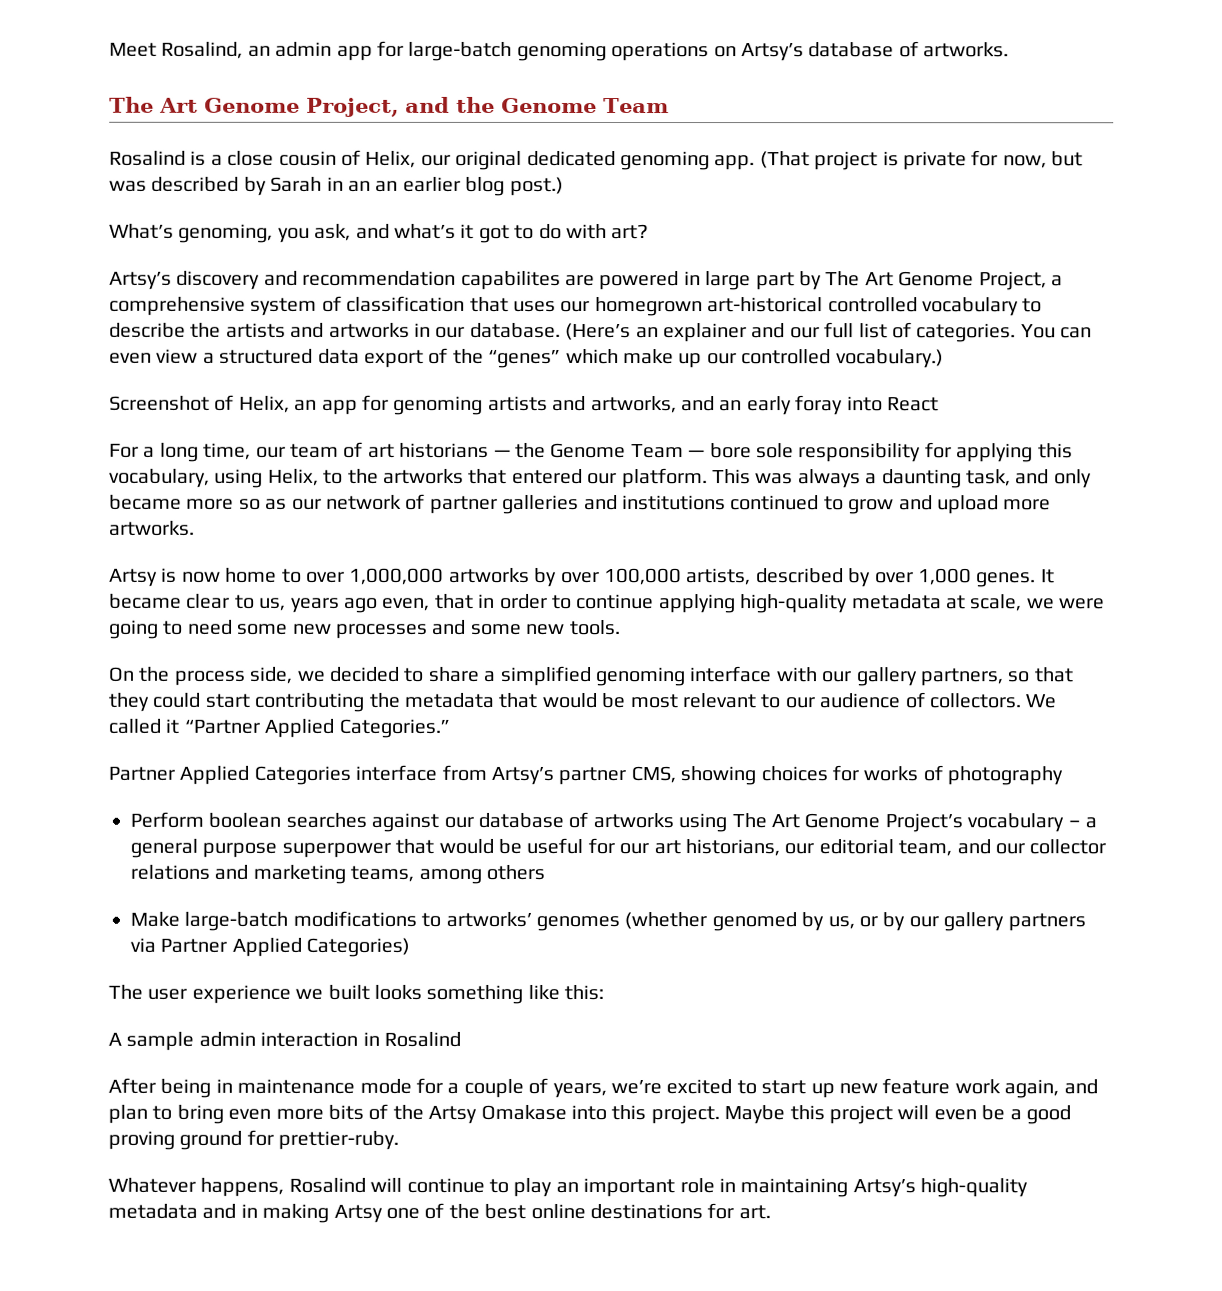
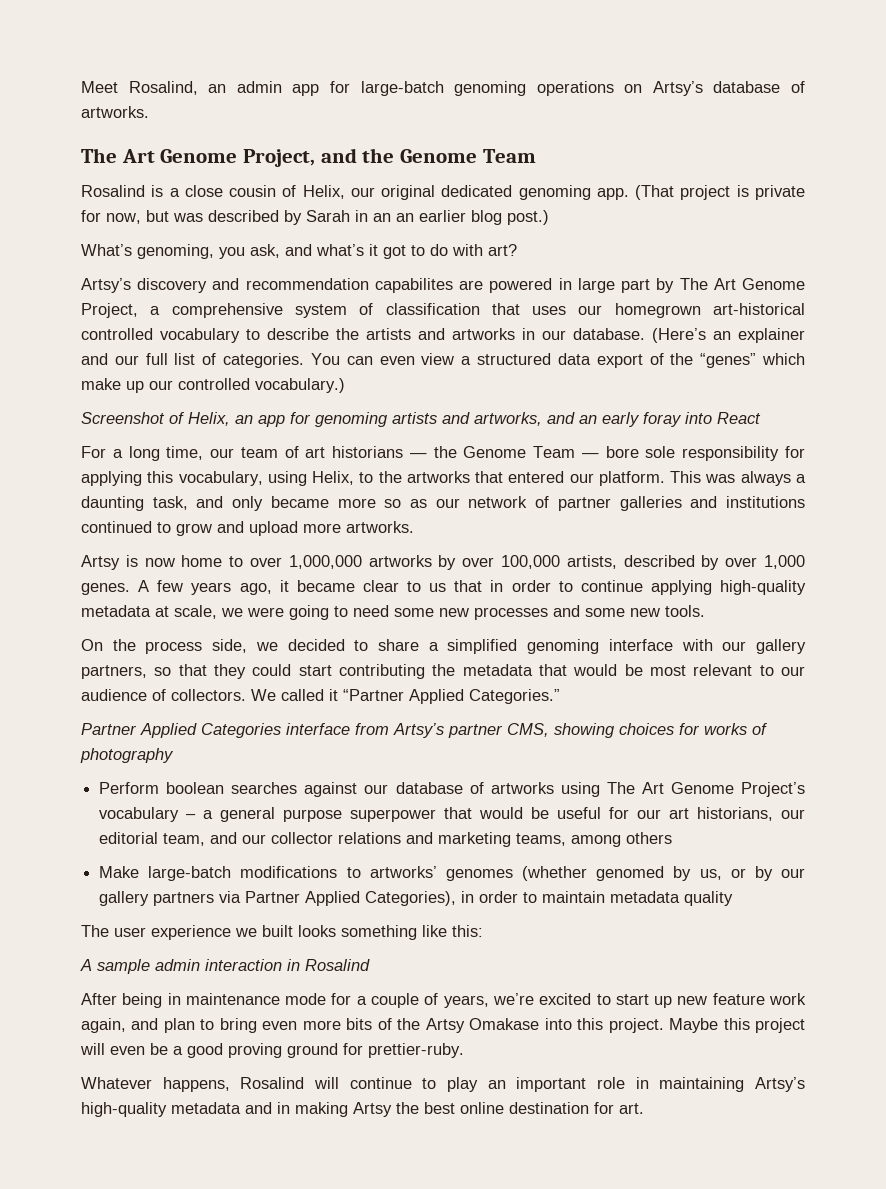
- It became clear to us, years ago even, that in order to continue applying high-quality metadata at scale, we were going to need some new processes and some new tools.
+ A few years ago, it became clear to us that in order to continue applying high-quality metadata at scale, we were going to need some new processes and some new tools.
- Make large-batch modifications to artworks’ genomes (whether genomed by us, or by our gallery partners via Partner Applied Categories)
+ Make large-batch modifications to artworks’ genomes (whether genomed by us, or by our gallery partners via Partner Applied Categories), in order to maintain metadata quality
- Whatever happens, Rosalind will continue to play an important role in maintaining Artsy’s high-quality metadata and in making Artsy one of the best online destinations for art.
+ Whatever happens, Rosalind will continue to play an important role in maintaining Artsy’s high-quality metadata and in making Artsy the best online destination for art.

